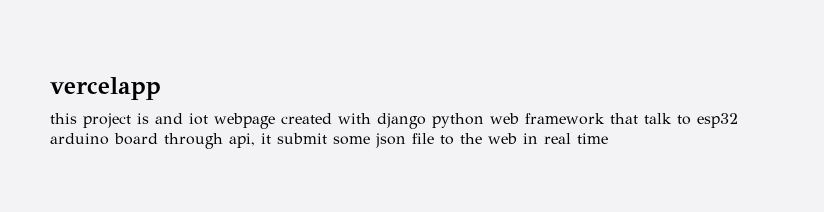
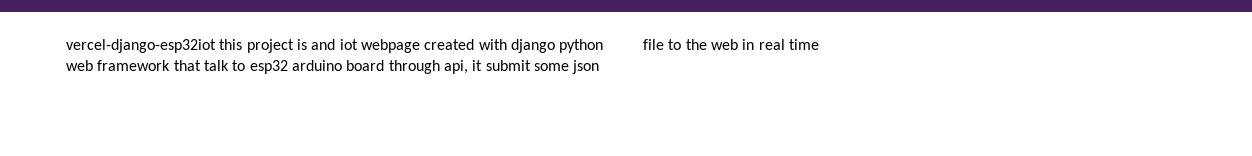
- vercelapp
- this project is and iot webpage created with django python web framework that talk to esp32 arduino board through api, it submit some json file to the web in real time
+ vercel-django-esp32iot this project is and iot webpage created with django python web framework that talk to esp32 arduino board through api, it submit some json file to the web in real time

